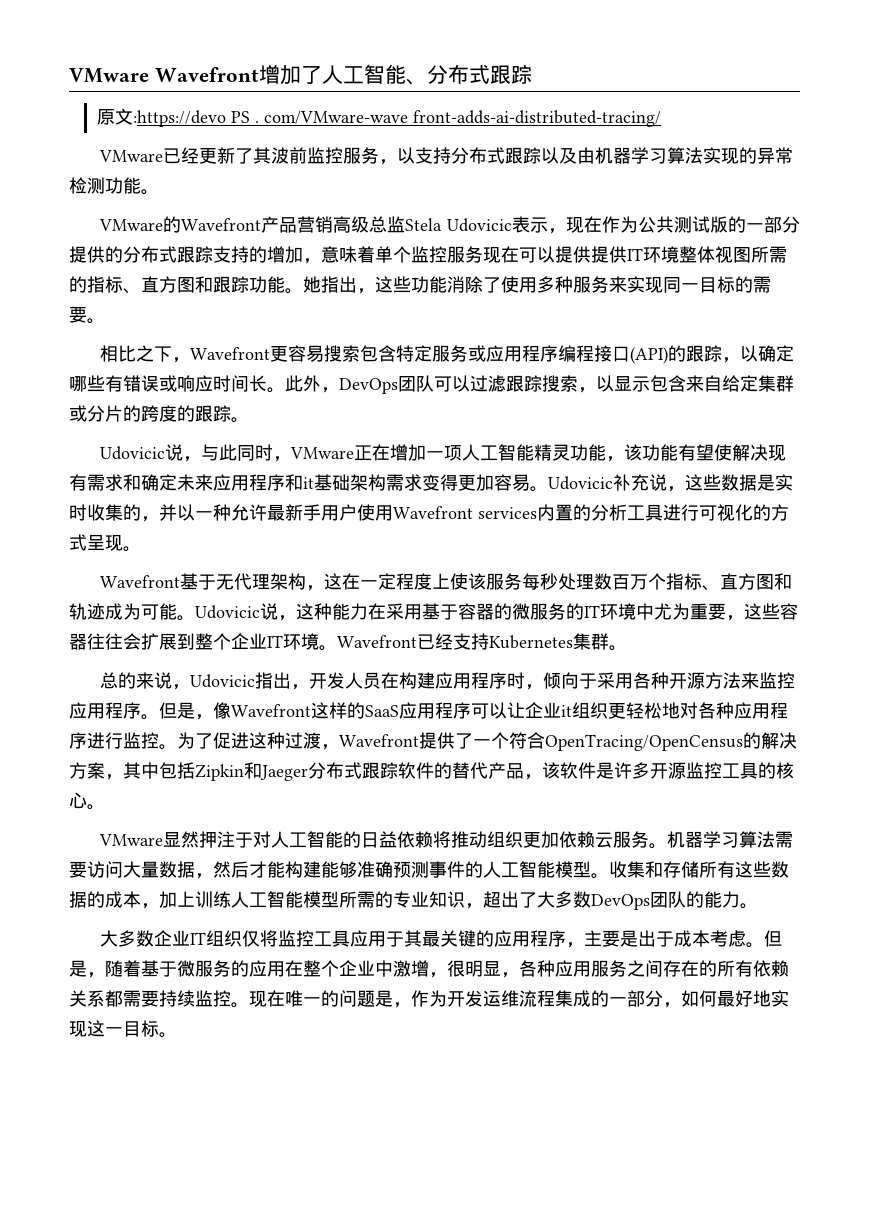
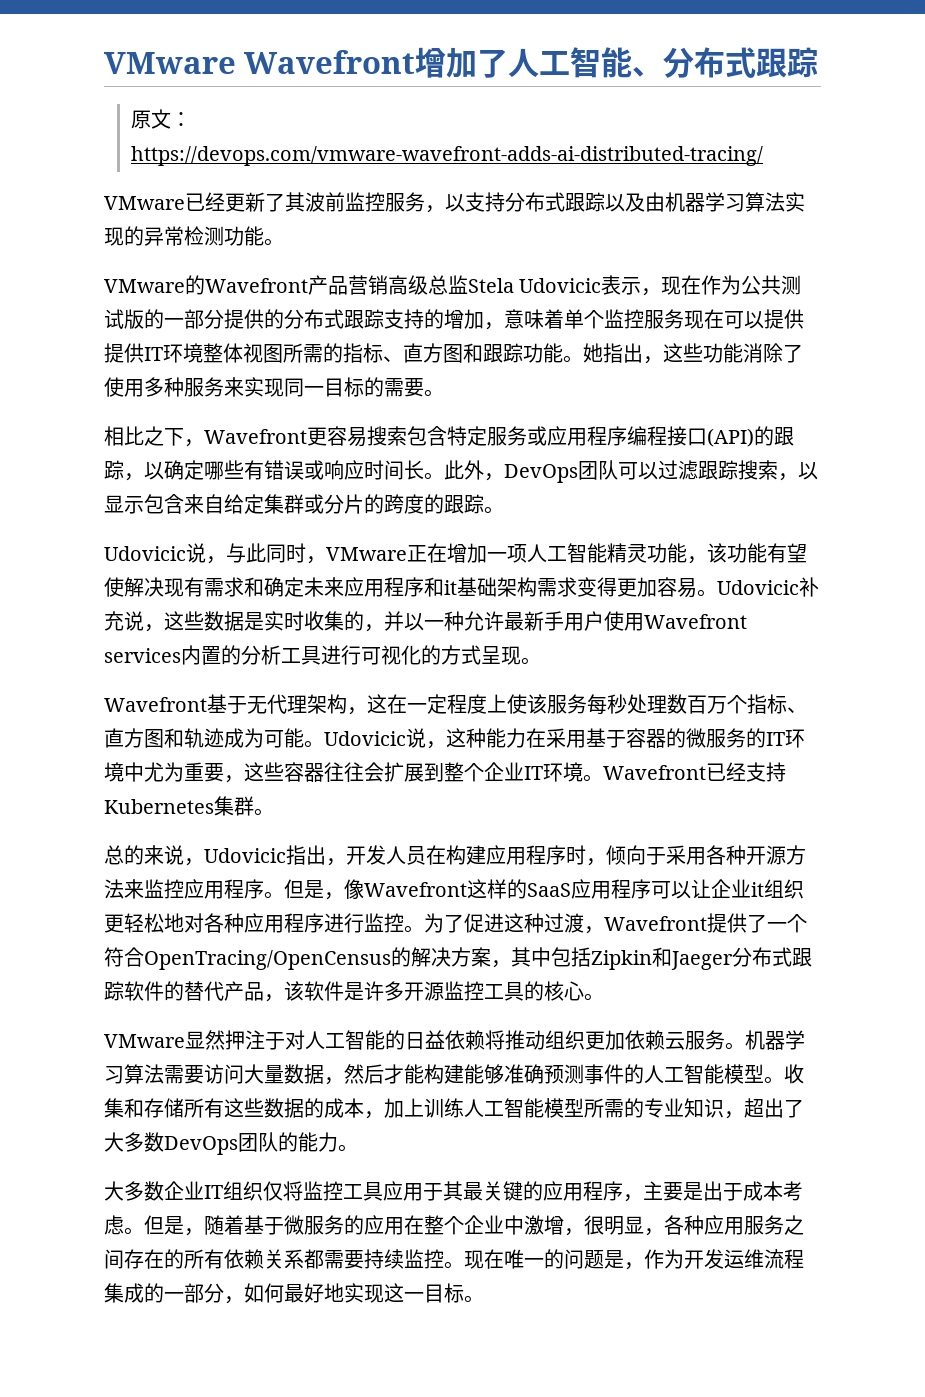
- 原文:https://devo PS . com/VMware-wave front-adds-ai-distributed-tracing/
+ 原文：https://devops.com/vmware-wavefront-adds-ai-distributed-tracing/

